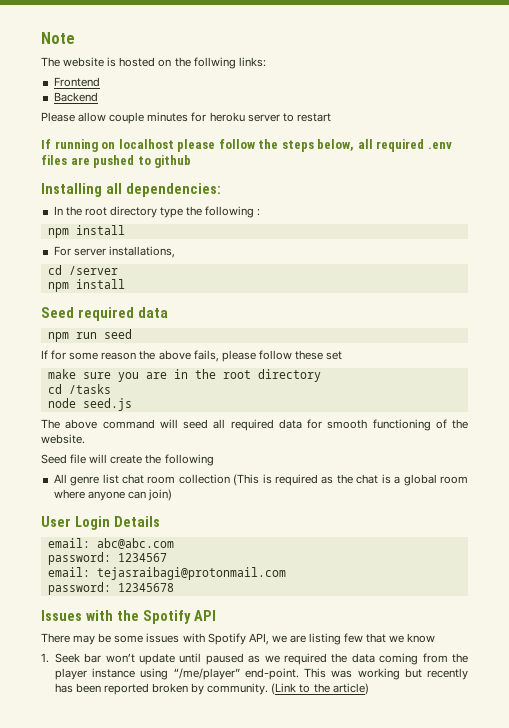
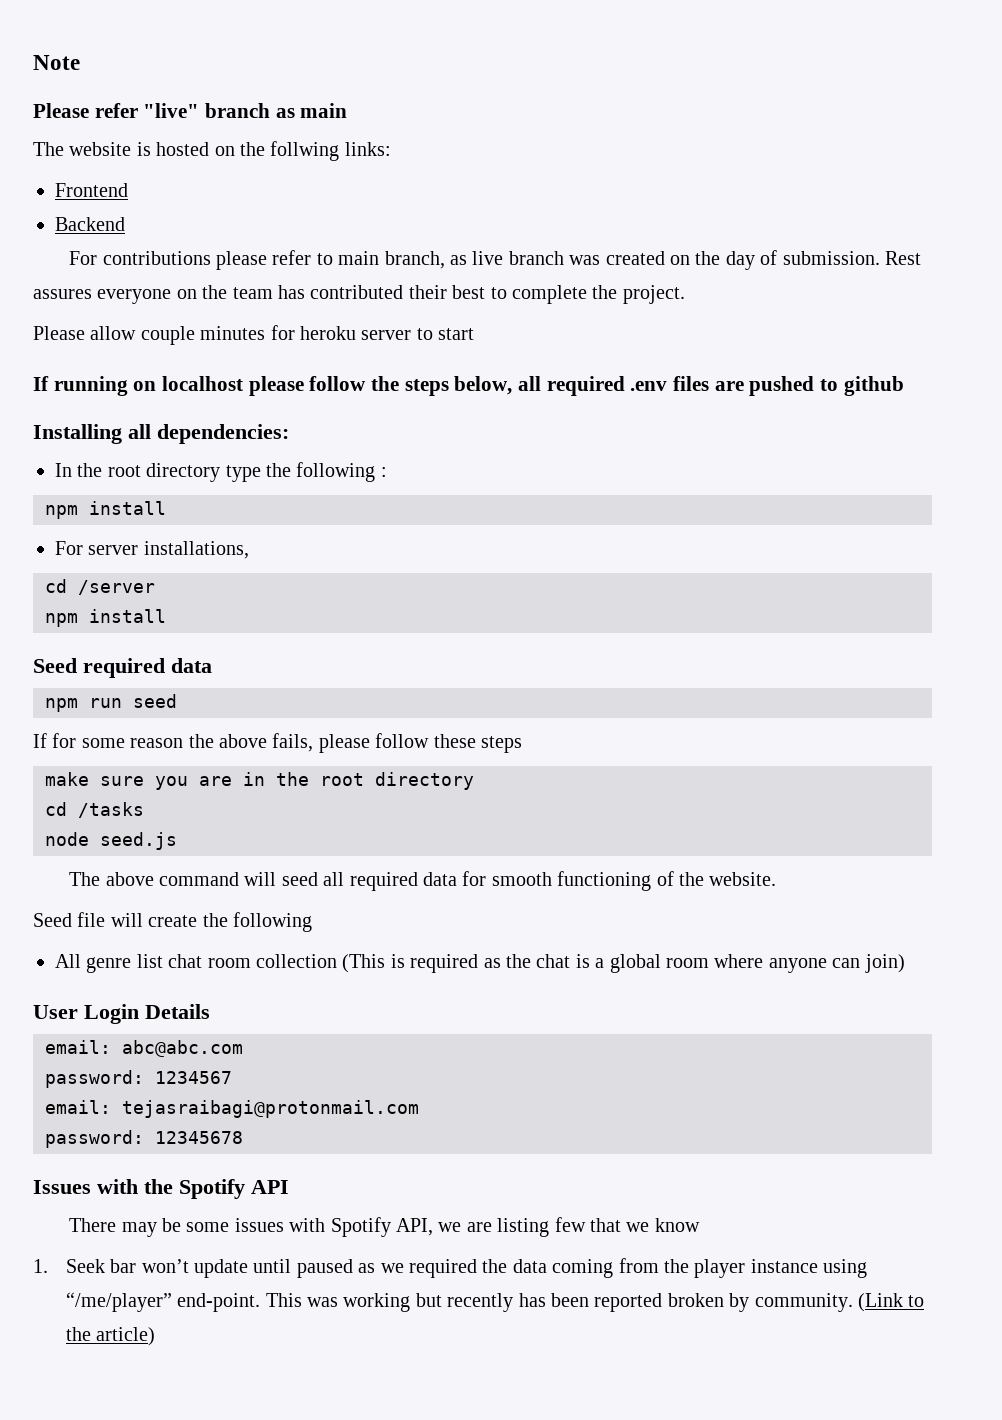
+ Please refer "live" branch as main
+ For contributions please refer to main branch, as live branch was created on the day of submission. Rest assures everyone on the team has contributed their best to complete the project.
- Please allow couple minutes for heroku server to restart
+ Please allow couple minutes for heroku server to start
- If for some reason the above fails, please follow these set
+ If for some reason the above fails, please follow these steps

